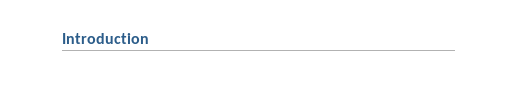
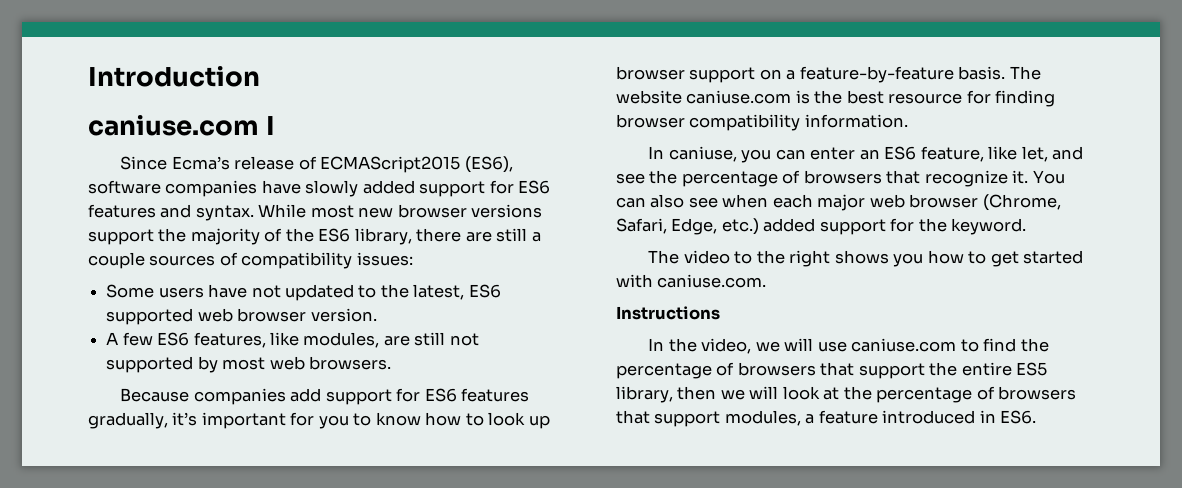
+ caniuse.com I
+ Since Ecma’s release of ECMAScript2015 (ES6), software companies have slowly added support for ES6 features and syntax. While most new browser versions support the majority of the ES6 library, there are still a couple sources of compatibility issues:
+ Some users have not updated to the latest, ES6 supported web browser version.
+ A few ES6 features, like modules, are still not supported by most web browsers.
+ Because companies add support for ES6 features gradually, it’s important for you to know how to look up browser support on a feature-by-feature basis. The website caniuse.com is the best resource for finding browser compatibility information.
+ In caniuse, you can enter an ES6 feature, like let, and see the percentage of browsers that recognize it. You can also see when each major web browser (Chrome, Safari, Edge, etc.) added support for the keyword.
+ The video to the right shows you how to get started with caniuse.com.
+ Instructions
+ In the video, we will use caniuse.com to find the percentage of browsers that support the entire ES5 library, then we will look at the percentage of browsers that support modules, a feature introduced in ES6.

